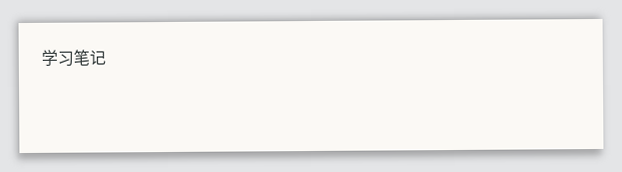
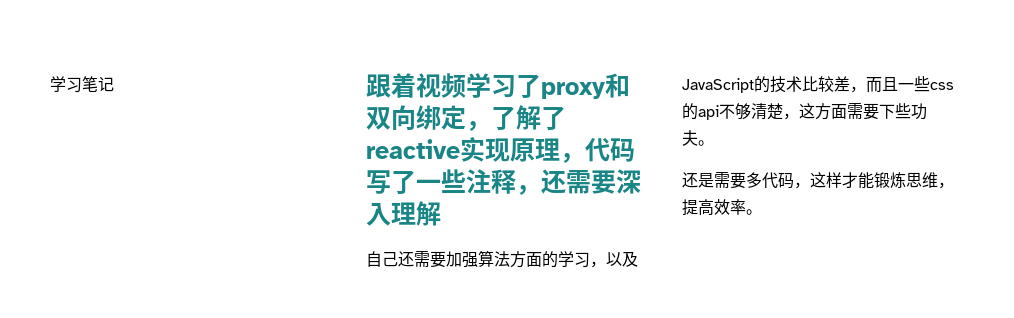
+ 跟着视频学习了proxy和双向绑定，了解了reactive实现原理，代码写了一些注释，还需要深入理解
+ 自己还需要加强算法方面的学习，以及JavaScript的技术比较差，而且一些css的api不够清楚，这方面需要下些功夫。
+ 还是需要多代码，这样才能锻炼思维，提高效率。

